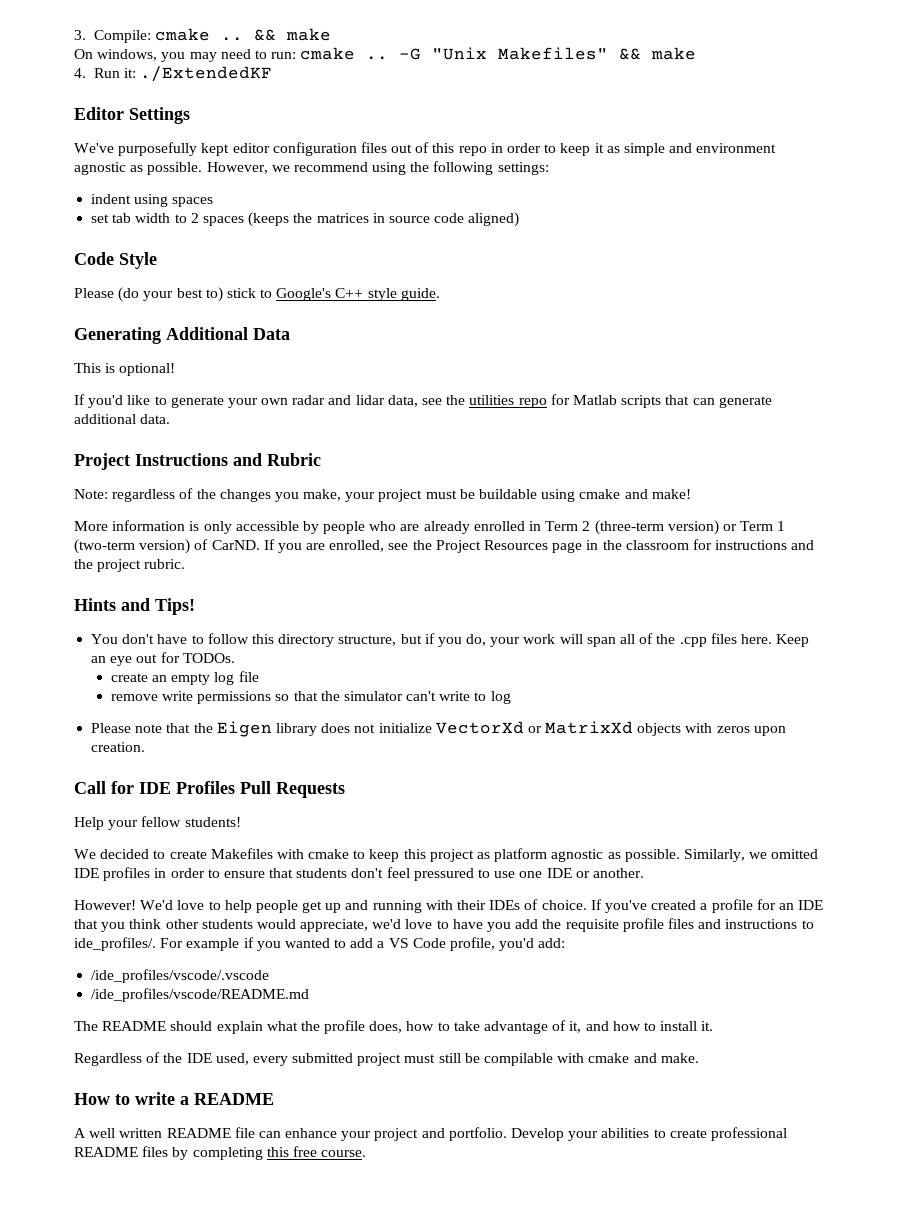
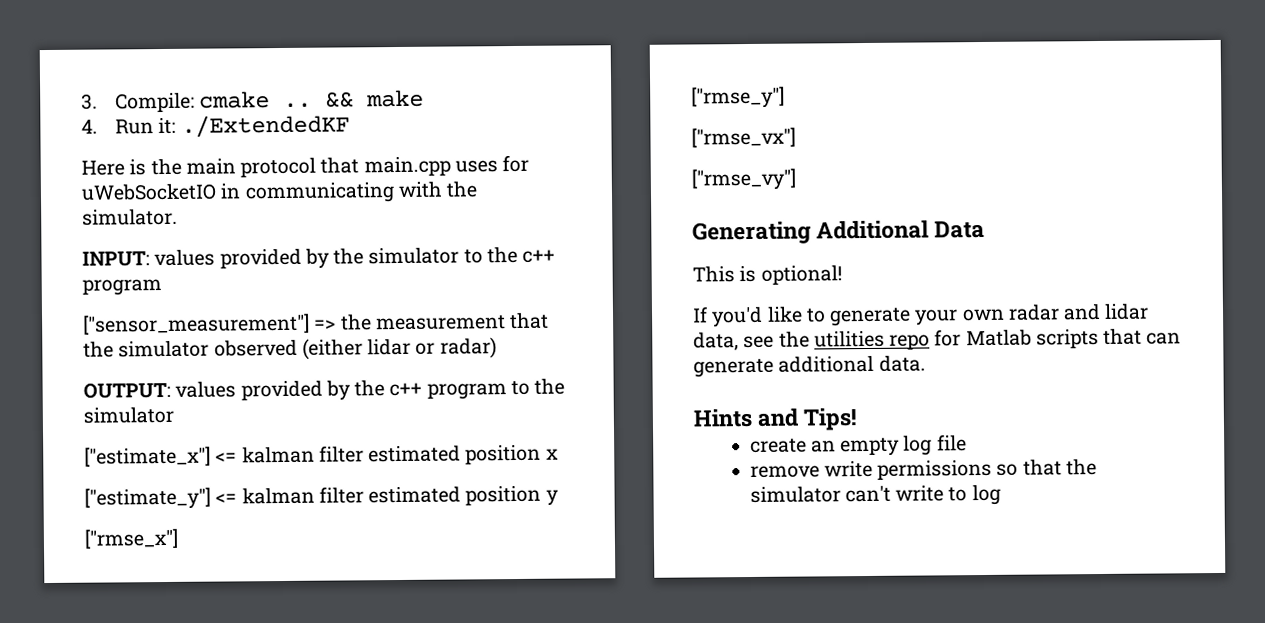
- On windows, you may need to run: cmake .. -G "Unix Makefiles" && make
  4. Run it: ./ExtendedKF
- Editor Settings
- We've purposefully kept editor configuration files out of this repo in order to keep it as simple and environment agnostic as possible. However, we recommend using the following settings:
- indent using spaces
- set tab width to 2 spaces (keeps the matrices in source code aligned)
- Code Style
- Please (do your best to) stick to Google's C++ style guide.
+ Here is the main protocol that main.cpp uses for uWebSocketIO in communicating with the simulator.
+ INPUT: values provided by the simulator to the c++ program
+ ["sensor_measurement"] => the measurement that the simulator observed (either lidar or radar)
+ OUTPUT: values provided by the c++ program to the simulator
+ ["estimate_x"] <= kalman filter estimated position x
+ ["estimate_y"] <= kalman filter estimated position y
+ ["rmse_x"]
+ ["rmse_y"]
+ ["rmse_vx"]
+ ["rmse_vy"]
- Project Instructions and Rubric
- Note: regardless of the changes you make, your project must be buildable using cmake and make!
- More information is only accessible by people who are already enrolled in Term 2 (three-term version) or Term 1 (two-term version) of CarND. If you are enrolled, see the Project Resources page in the classroom for instructions and the project rubric.
  Hints and Tips!
- You don't have to follow this directory structure, but if you do, your work will span all of the .cpp files here. Keep an eye out for TODOs.
- Please note that the Eigen library does not initialize VectorXd or MatrixXd objects with zeros upon creation.
- Call for IDE Profiles Pull Requests
- Help your fellow students!
- We decided to create Makefiles with cmake to keep this project as platform agnostic as possible. Similarly, we omitted IDE profiles in order to ensure that students don't feel pressured to use one IDE or another.
- However! We'd love to help people get up and running with their IDEs of choice. If you've created a profile for an IDE that you think other students would appreciate, we'd love to have you add the requisite profile files and instructions to ide_profiles/. For example if you wanted to add a VS Code profile, you'd add:
- /ide_profiles/vscode/.vscode
- /ide_profiles/vscode/README.md
- The README should explain what the profile does, how to take advantage of it, and how to install it.
- Regardless of the IDE used, every submitted project must still be compilable with cmake and make.
- How to write a README
- A well written README file can enhance your project and portfolio. Develop your abilities to create professional README files by completing this free course.

